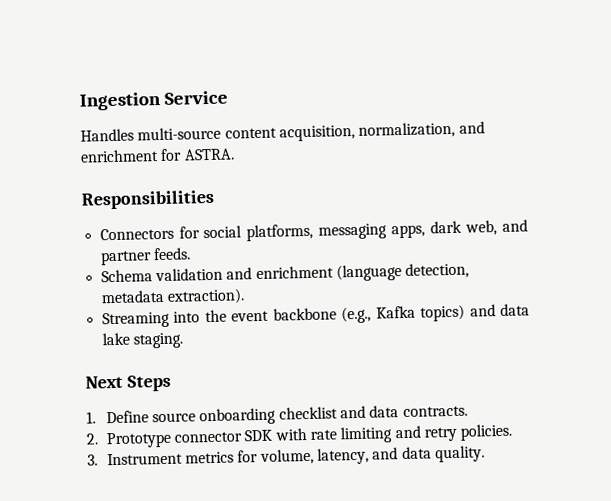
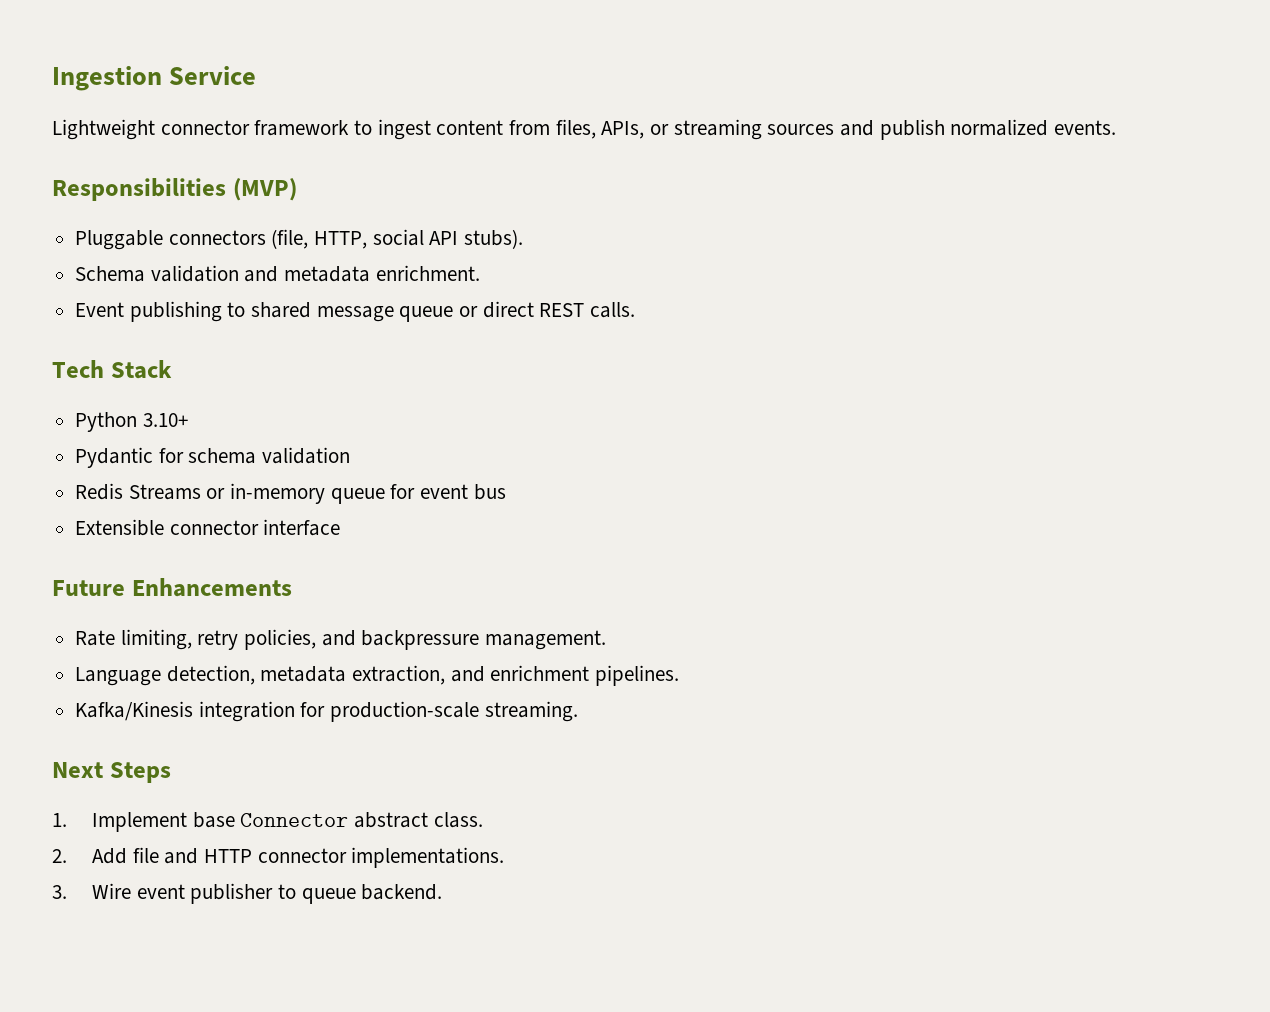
- Handles multi-source content acquisition, normalization, and enrichment for ASTRA.
- Responsibilities
- Connectors for social platforms, messaging apps, dark web, and partner feeds.
- Schema validation and enrichment (language detection, metadata extraction).
- Streaming into the event backbone (e.g., Kafka topics) and data lake staging.
+ Lightweight connector framework to ingest content from files, APIs, or streaming sources and publish normalized events.
+ Responsibilities (MVP)
+ Pluggable connectors (file, HTTP, social API stubs).
+ Schema validation and metadata enrichment.
+ Event publishing to shared message queue or direct REST calls.
+ Tech Stack
+ Python 3.10+
+ Pydantic for schema validation
+ Redis Streams or in-memory queue for event bus
+ Extensible connector interface
+ Future Enhancements
+ Rate limiting, retry policies, and backpressure management.
+ Language detection, metadata extraction, and enrichment pipelines.
+ Kafka/Kinesis integration for production-scale streaming.
  Next Steps
- 1. Define source onboarding checklist and data contracts.
- 2. Prototype connector SDK with rate limiting and retry policies.
- 3. Instrument metrics for volume, latency, and data quality.
+ 1. Implement base Connector abstract class.
+ 2. Add file and HTTP connector implementations.
+ 3. Wire event publisher to queue backend.

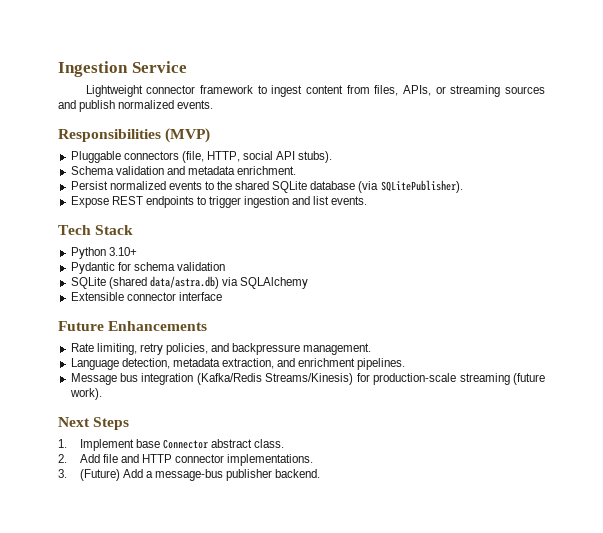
- Event publishing to shared message queue or direct REST calls.
+ Persist normalized events to the shared SQLite database (via SQLitePublisher).
+ Expose REST endpoints to trigger ingestion and list events.
- Redis Streams or in-memory queue for event bus
+ SQLite (shared data/astra.db) via SQLAlchemy
- Kafka/Kinesis integration for production-scale streaming.
+ Message bus integration (Kafka/Redis Streams/Kinesis) for production-scale streaming (future work).
- 3. Wire event publisher to queue backend.
+ 3. (Future) Add a message-bus publisher backend.

